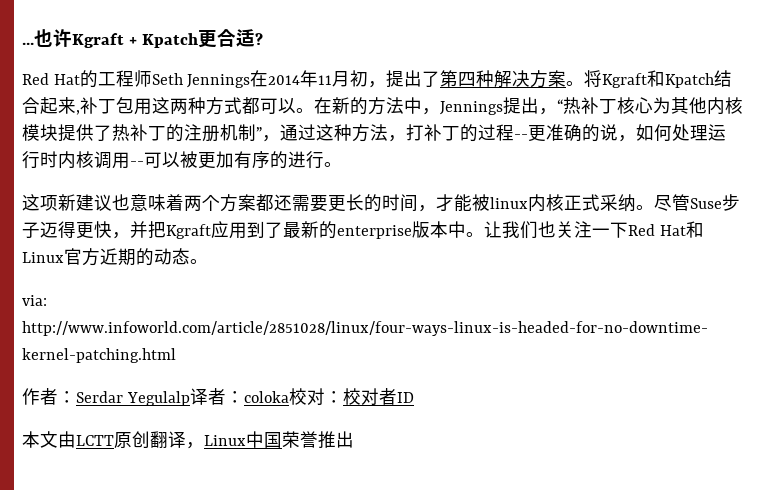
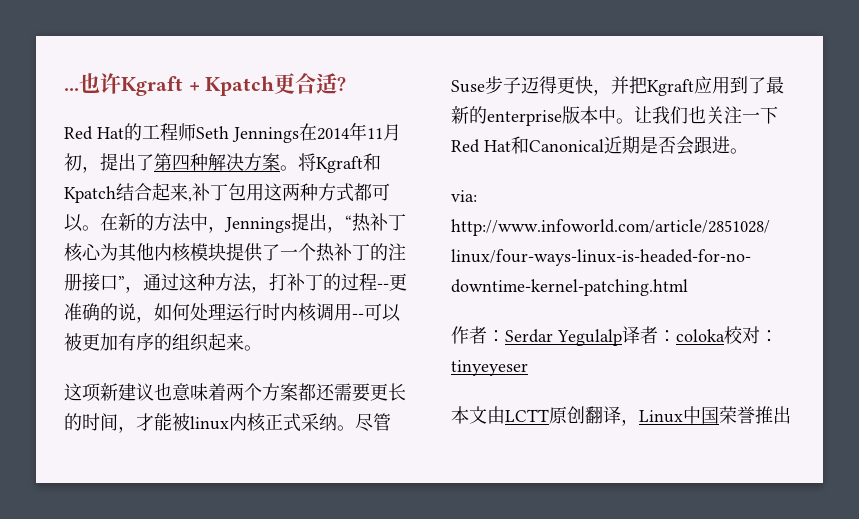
- 在新的方法中，Jennings提出，“热补丁核心为其他内核模块提供了热补丁的注册机制”，通过这种方法，打补丁的过程--更准确的说，如何处理运行时内核调用--可以被更加有序的进行。
+ 在新的方法中，Jennings提出，“热补丁核心为其他内核模块提供了一个热补丁的注册接口”，通过这种方法，打补丁的过程--更准确的说，如何处理运行时内核调用--可以被更加有序的组织起来。
- 让我们也关注一下Red Hat和Linux官方近期的动态。
+ 让我们也关注一下Red Hat和Canonical近期是否会跟进。
- 作者：Serdar Yegulalp译者：coloka校对：校对者ID
+ 作者：Serdar Yegulalp译者：coloka校对：tinyeyeser

